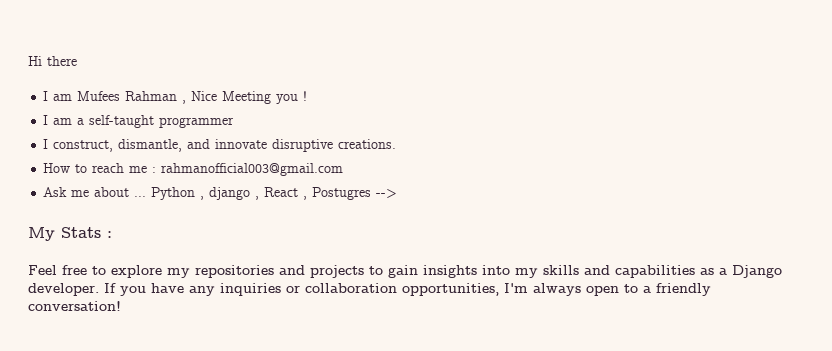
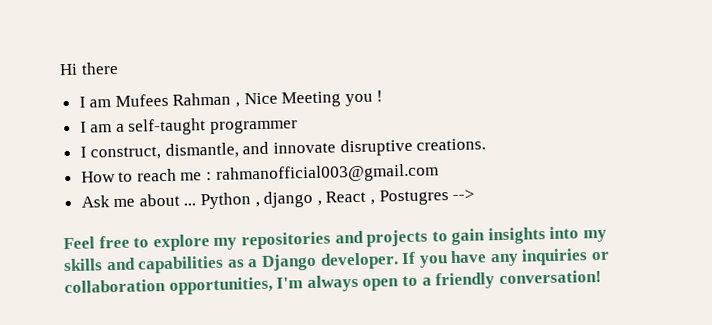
- My Stats :

